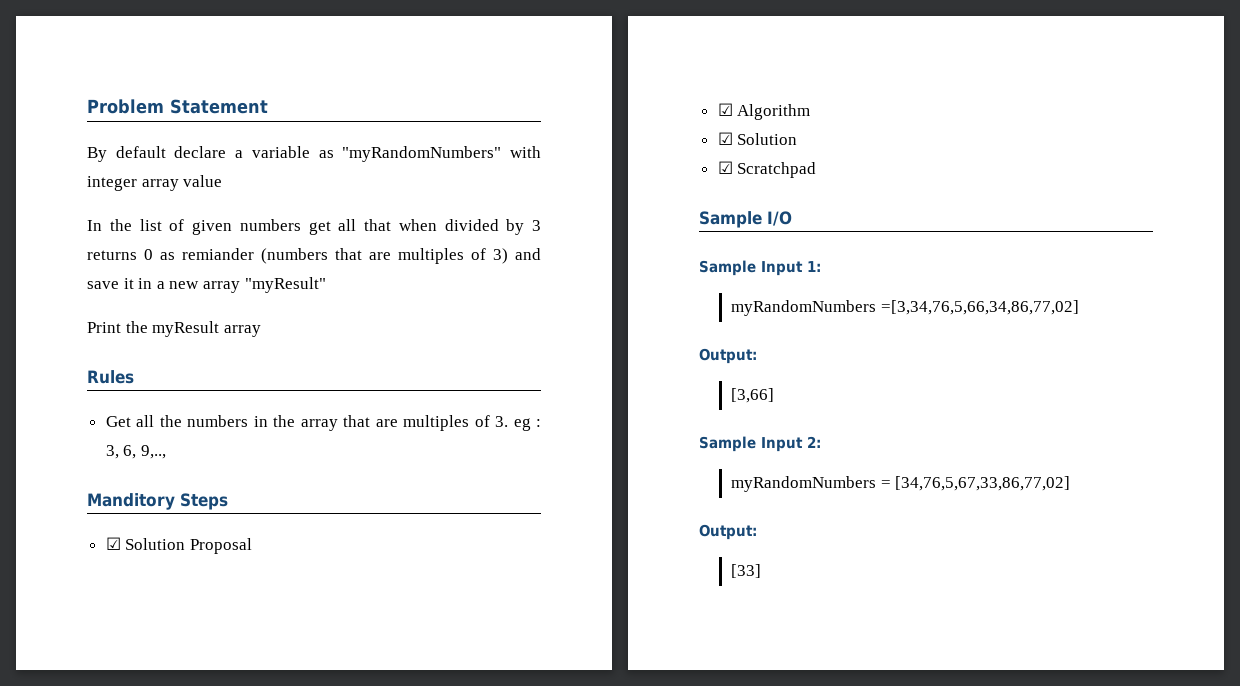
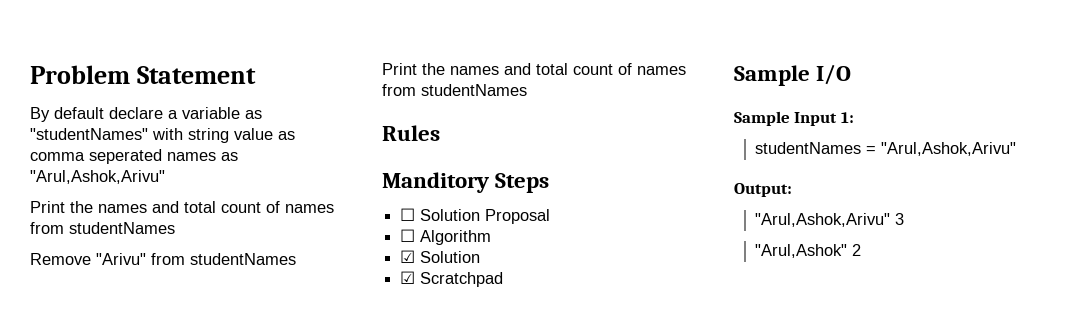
- By default declare a variable as "myRandomNumbers" with integer array value
- In the list of given numbers get all that when divided by 3 returns 0 as remiander (numbers that are multiples of 3) and save it in a new array "myResult"
- Print the myResult array
+ By default declare a variable as "studentNames" with string value as comma seperated names as "Arul,Ashok,Arivu"
+ Print the names and total count of names from studentNames
+ Remove "Arivu" from studentNames
+ Print the names and total count of names from studentNames
  Rules
- Get all the numbers in the array that are multiples of 3. eg : 3, 6, 9,..,
- ☑ Solution Proposal
+ ☐ Solution Proposal
- ☑ Algorithm
+ ☐ Algorithm
- myRandomNumbers =[3,34,76,5,66,34,86,77,02]
+ studentNames = "Arul,Ashok,Arivu"
  Output:
- [3,66]
- Sample Input 2:
- myRandomNumbers = [34,76,5,67,33,86,77,02]
- Output:
- [33]
+ "Arul,Ashok,Arivu" 3
+ "Arul,Ashok" 2

